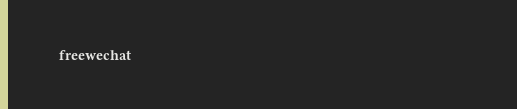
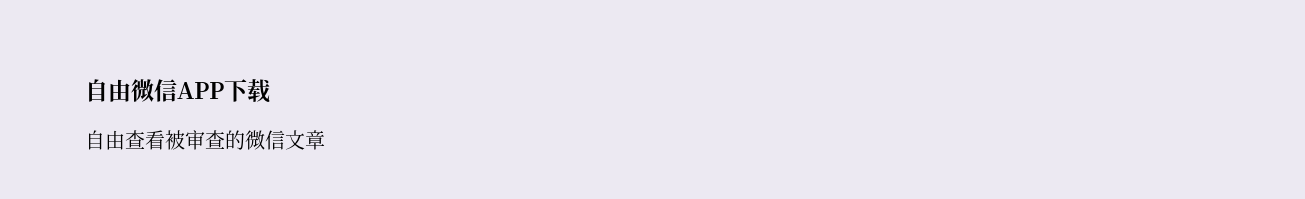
- freewechat
+ 自由微信APP下载
+ 自由查看被审查的微信文章

